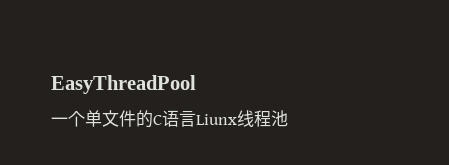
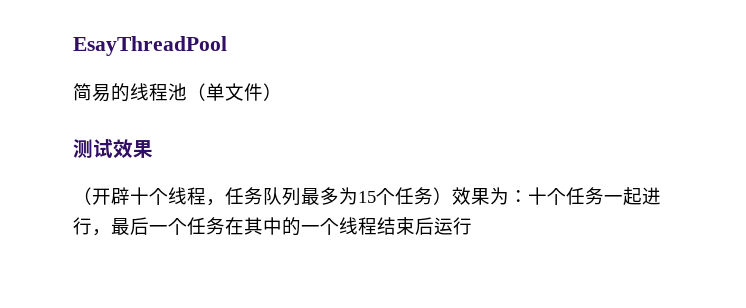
- EasyThreadPool
- 一个单文件的C语言Liunx线程池
+ EsayThreadPool
+ 简易的线程池（单文件）
+ 测试效果
+ （开辟十个线程，任务队列最多为15个任务）效果为：十个任务一起进行，最后一个任务在其中的一个线程结束后运行

